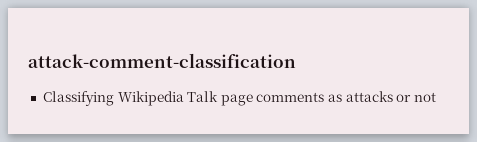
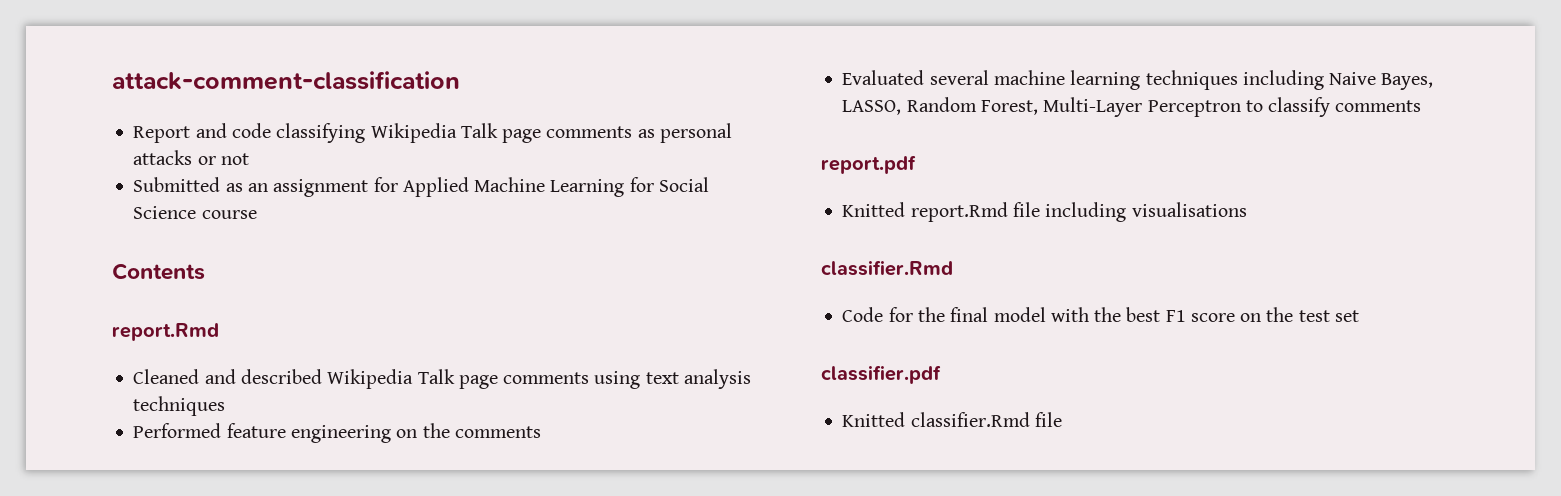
- Classifying Wikipedia Talk page comments as attacks or not
+ Report and code classifying Wikipedia Talk page comments as personal attacks or not
+ Submitted as an assignment for Applied Machine Learning for Social Science course
+ Contents
+ report.Rmd
+ Cleaned and described Wikipedia Talk page comments using text analysis techniques
+ Performed feature engineering on the comments
+ Evaluated several machine learning techniques including Naive Bayes, LASSO, Random Forest, Multi-Layer Perceptron to classify comments
+ report.pdf
+ Knitted report.Rmd file including visualisations
+ classifier.Rmd
+ Code for the final model with the best F1 score on the test set
+ classifier.pdf
+ Knitted classifier.Rmd file

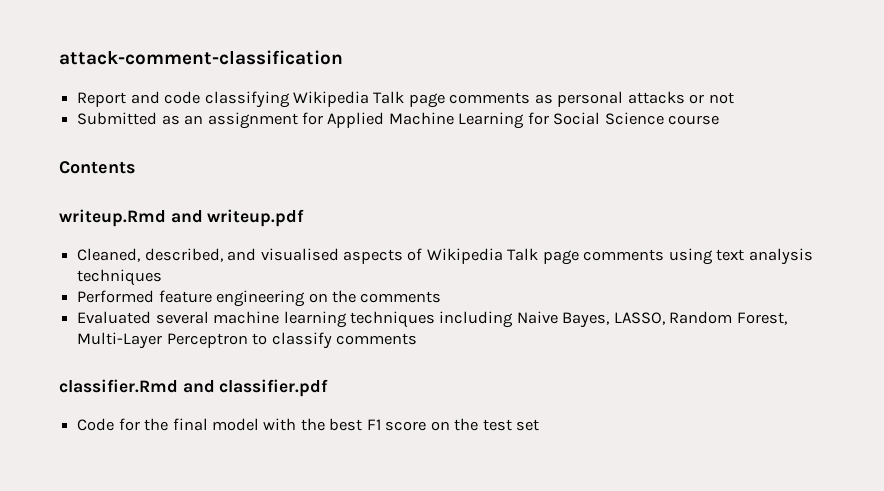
  Contents
- report.Rmd
- Cleaned and described Wikipedia Talk page comments using text analysis techniques
+ writeup.Rmd and writeup.pdf
+ Cleaned, described, and visualised aspects of Wikipedia Talk page comments using text analysis techniques
- report.pdf
- Knitted report.Rmd file including visualisations
- classifier.Rmd
+ classifier.Rmd and classifier.pdf
- classifier.pdf
- Knitted classifier.Rmd file

